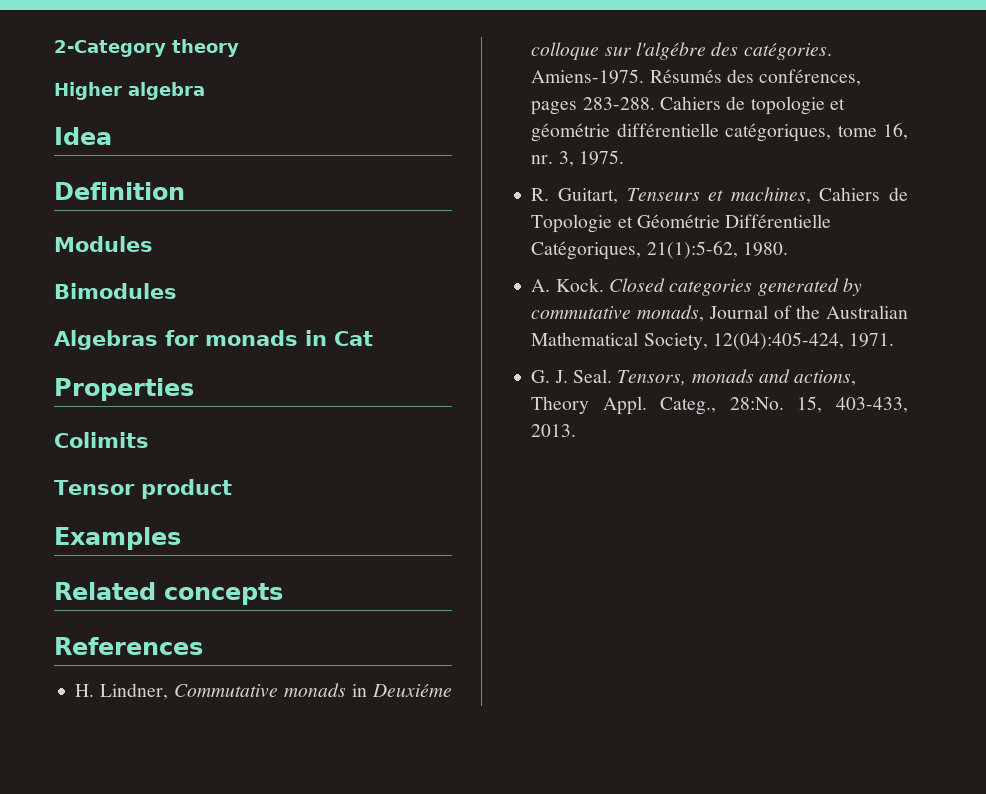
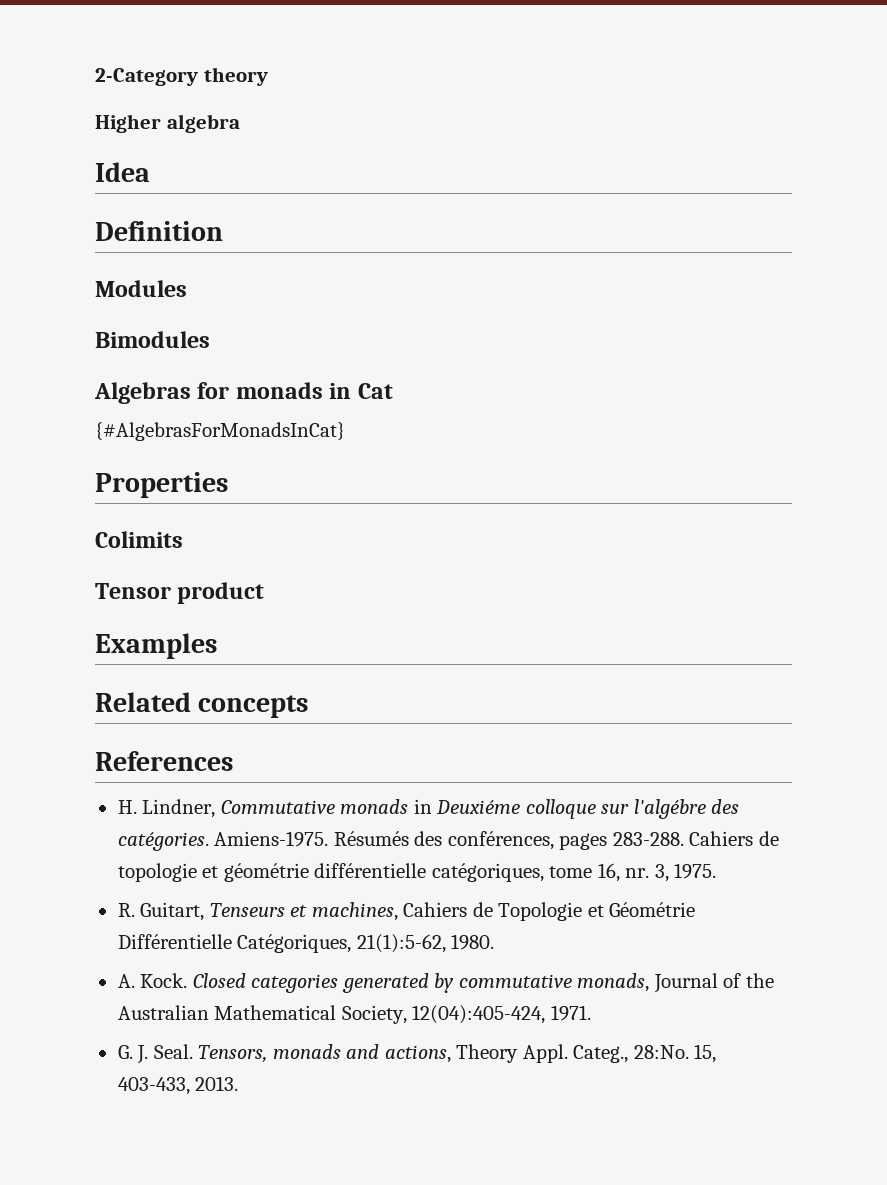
+ {#AlgebrasForMonadsInCat}

